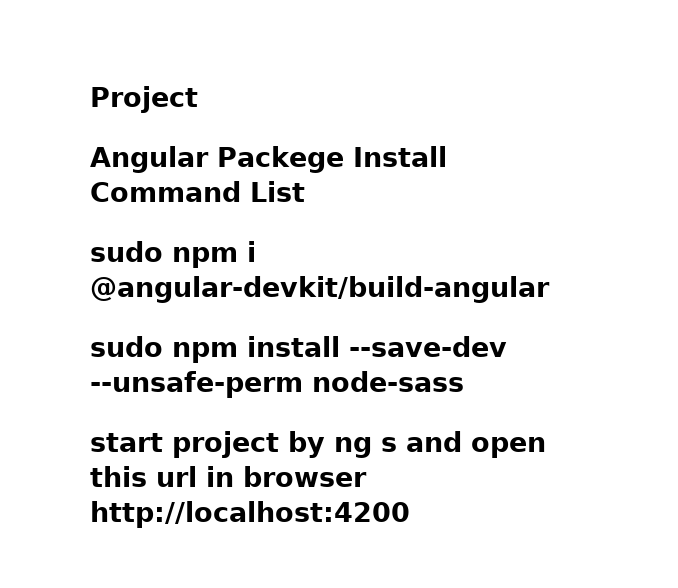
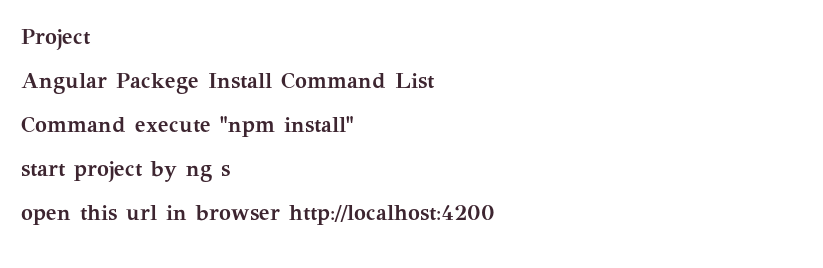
- sudo npm i @angular-devkit/build-angular
- sudo npm install --save-dev --unsafe-perm node-sass
+ Command execute "npm install"
- start project by ng s and open this url in browser http://localhost:4200
+ start project by ng s
+ open this url in browser http://localhost:4200

